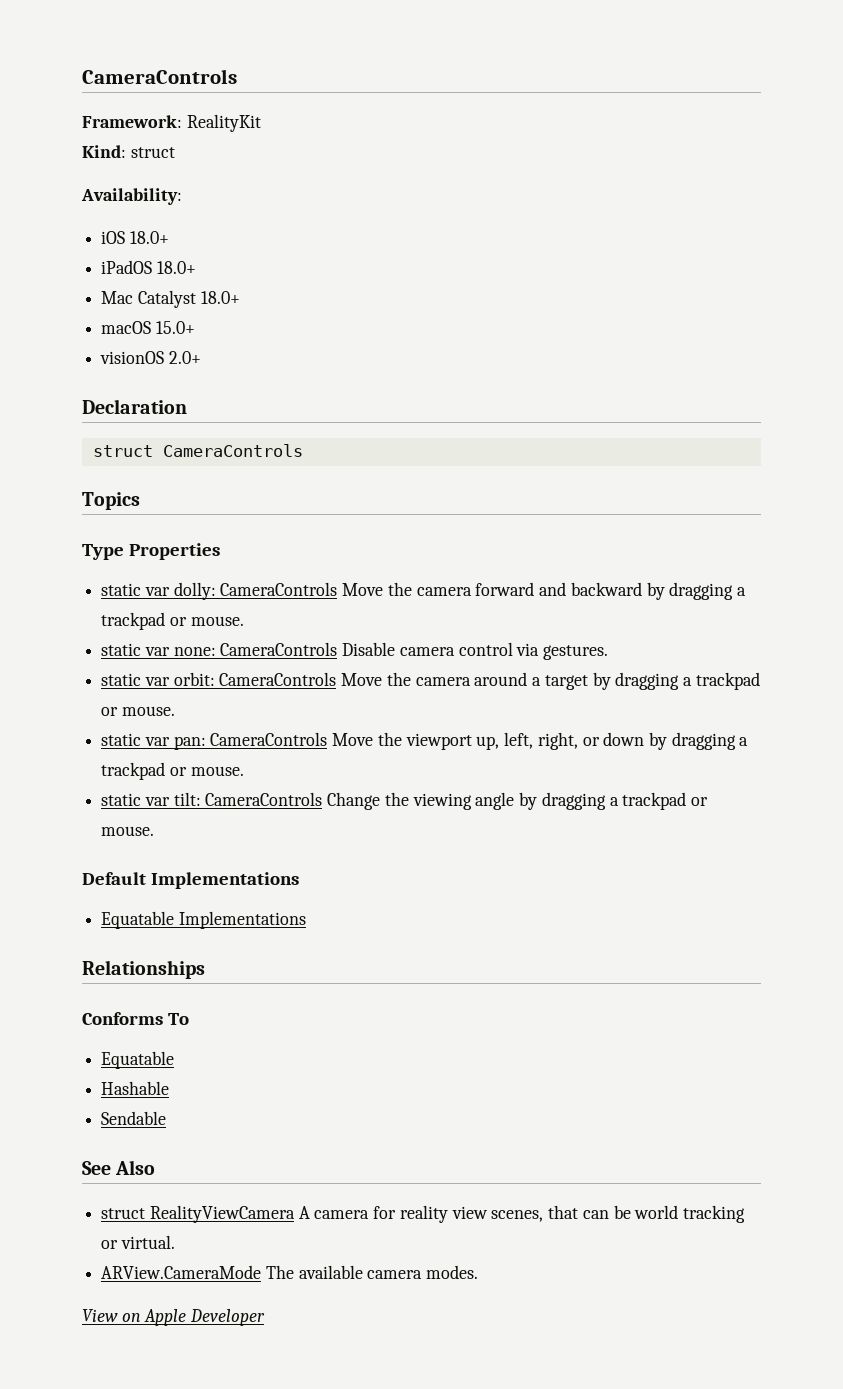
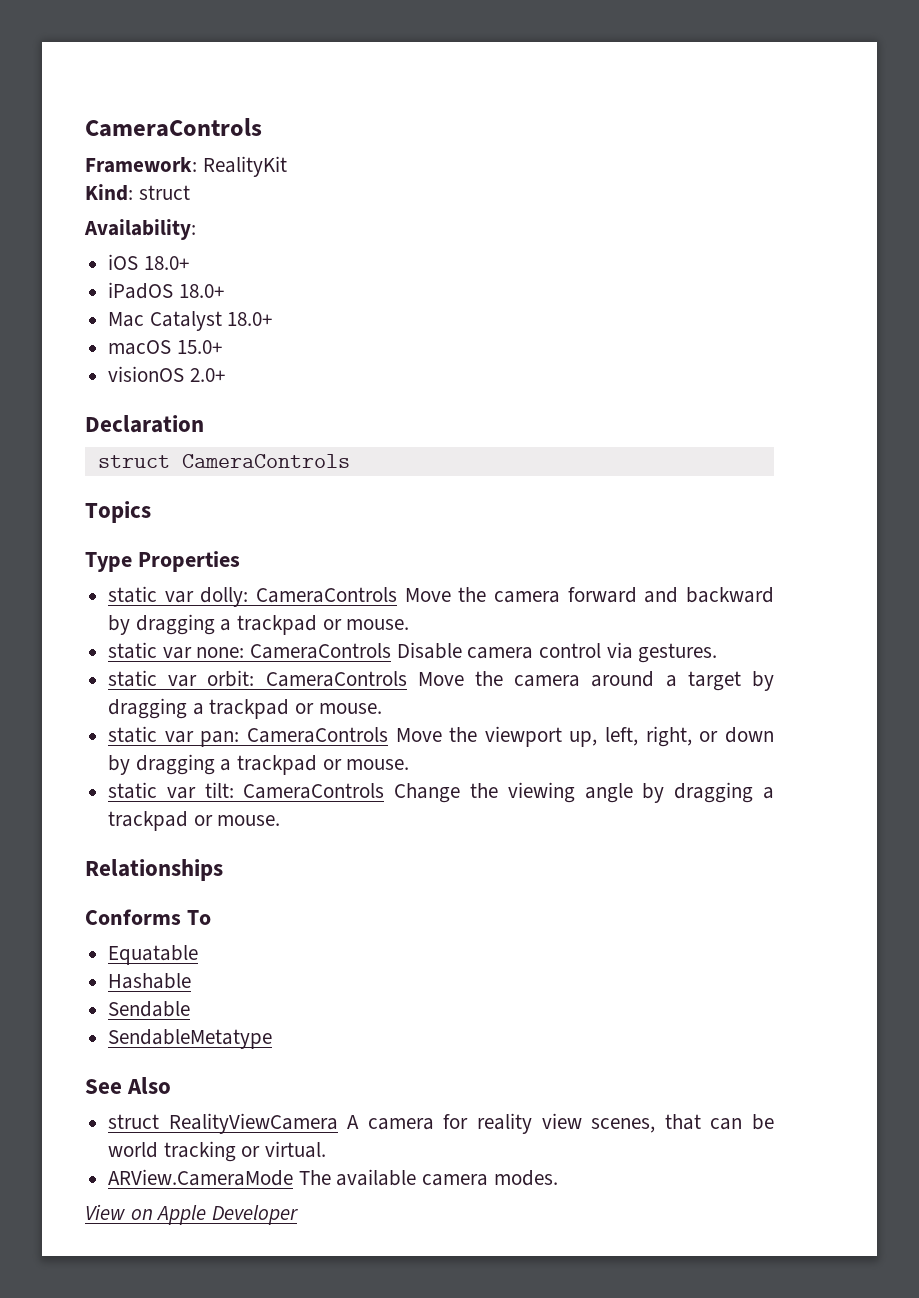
- Default Implementations
- Equatable Implementations
+ SendableMetatype

